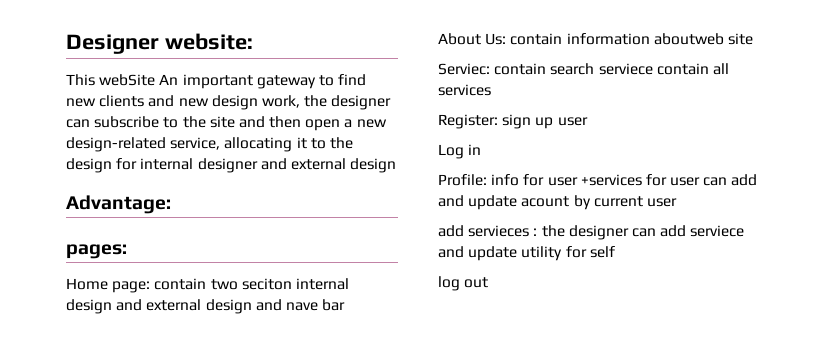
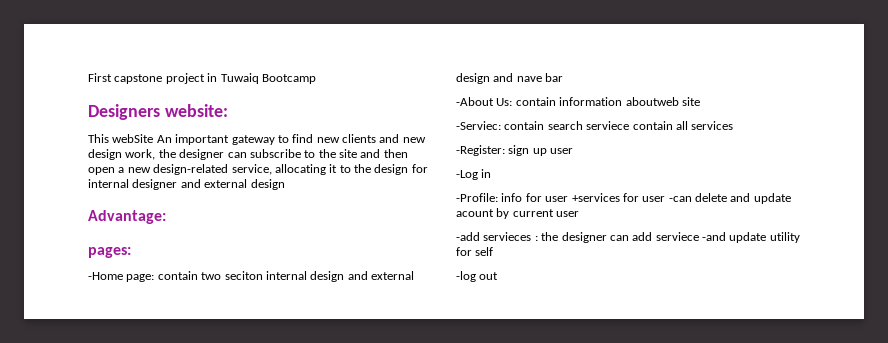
- Designer website:
+ First capstone project in Tuwaiq Bootcamp
+ Designers website:
- Home page: contain two seciton internal design and external design and nave bar
+ -Home page: contain two seciton internal design and external design and nave bar
- About Us: contain information aboutweb site
+ -About Us: contain information aboutweb site
- Serviec: contain search serviece contain all services
+ -Serviec: contain search serviece contain all services
- Register: sign up user
+ -Register: sign up user
- Log in
+ -Log in
- Profile: info for user +services for user can add and update acount by current user
+ -Profile: info for user +services for user -can delete and update acount by current user
- add servieces : the designer can add serviece and update utility for self
+ -add servieces : the designer can add serviece -and update utility for self
- log out
+ -log out

